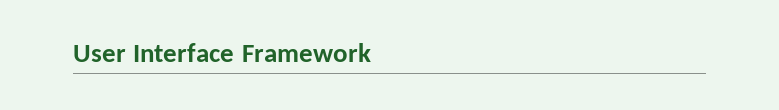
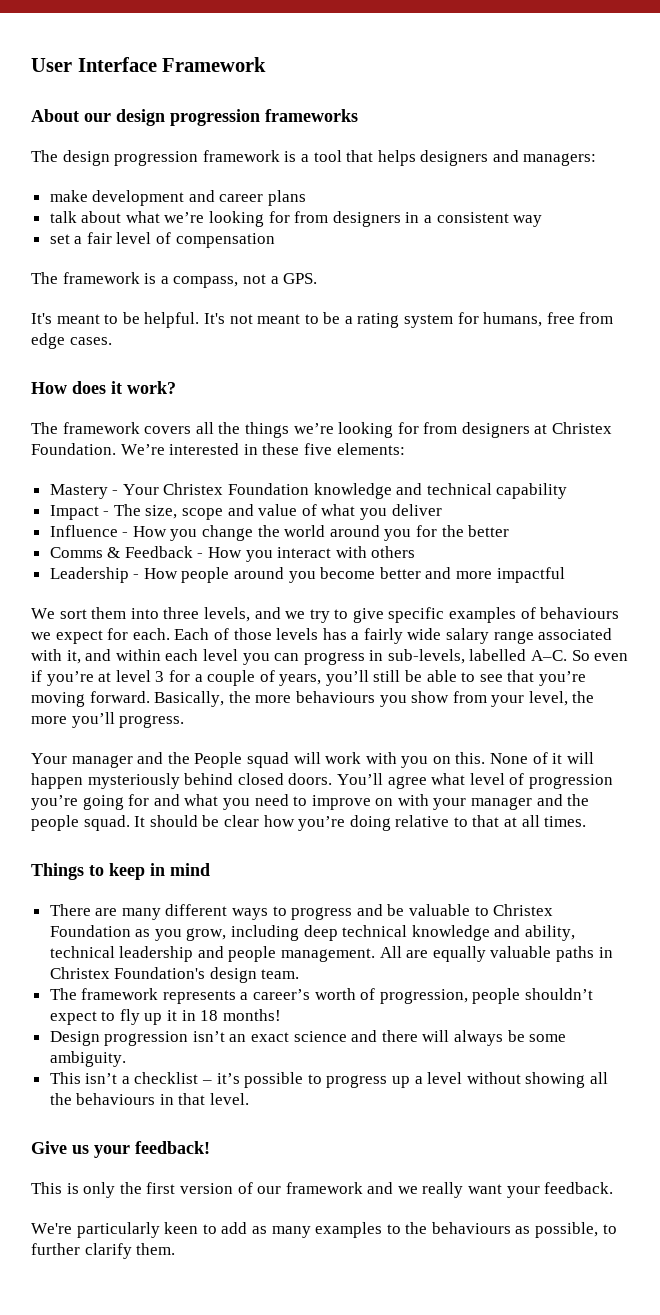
+ About our design progression frameworks
+ The design progression framework is a tool that helps designers and managers:
+ make development and career plans
+ talk about what we’re looking for from designers in a consistent way
+ set a fair level of compensation
+ The framework is a compass, not a GPS.
+ It's meant to be helpful. It's not meant to be a rating system for humans, free from edge cases.
+ How does it work?
+ The framework covers all the things we’re looking for from designers at Christex Foundation. We’re interested in these five elements:
+ Mastery - Your Christex Foundation knowledge and technical capability
+ Impact - The size, scope and value of what you deliver
+ Influence - How you change the world around you for the better
+ Comms & Feedback - How you interact with others
+ Leadership - How people around you become better and more impactful
+ We sort them into three levels, and we try to give specific examples of behaviours we expect for each. Each of those levels has a fairly wide salary range associated with it, and within each level you can progress in sub-levels, labelled A–C. So even if you’re at level 3 for a couple of years, you’ll still be able to see that you’re moving forward. Basically, the more behaviours you show from your level, the more you’ll progress.
+ Your manager and the People squad will work with you on this. None of it will happen mysteriously behind closed doors. You’ll agree what level of progression you’re going for and what you need to improve on with your manager and the people squad. It should be clear how you’re doing relative to that at all times.
+ Things to keep in mind
+ There are many different ways to progress and be valuable to Christex Foundation as you grow, including deep technical knowledge and ability, technical leadership and people management. All are equally valuable paths in Christex Foundation's design team.
+ The framework represents a career’s worth of progression, people shouldn’t expect to fly up it in 18 months!
+ Design progression isn’t an exact science and there will always be some ambiguity.
+ This isn’t a checklist – it’s possible to progress up a level without showing all the behaviours in that level.
+ Give us your feedback!
+ This is only the first version of our framework and we really want your feedback.
+ We're particularly keen to add as many examples to the behaviours as possible, to further clarify them.

